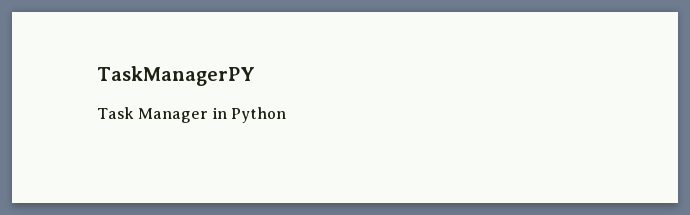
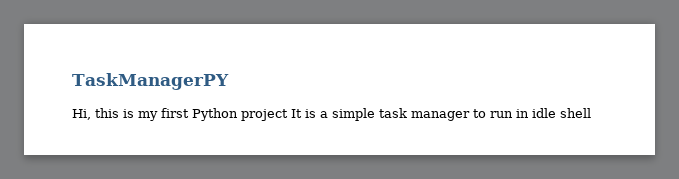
- Task Manager in Python
+ Hi, this is my first Python project It is a simple task manager to run in idle shell

